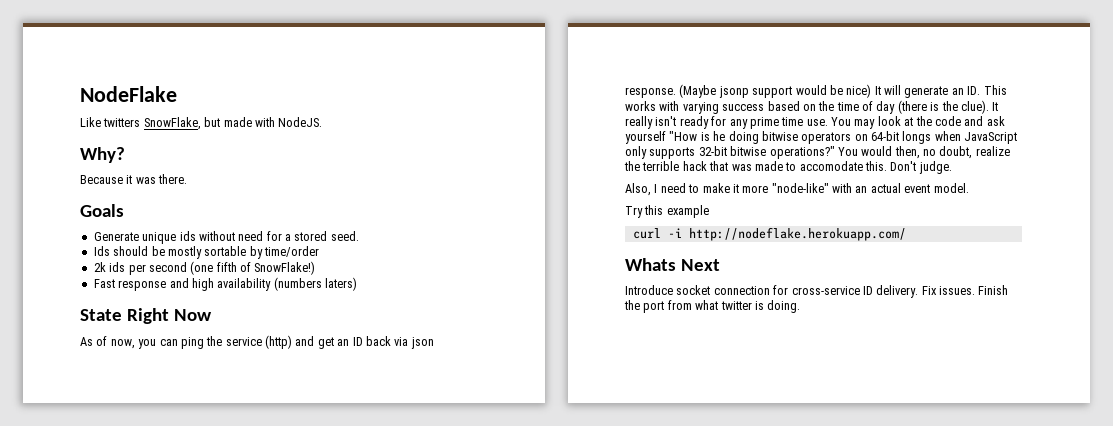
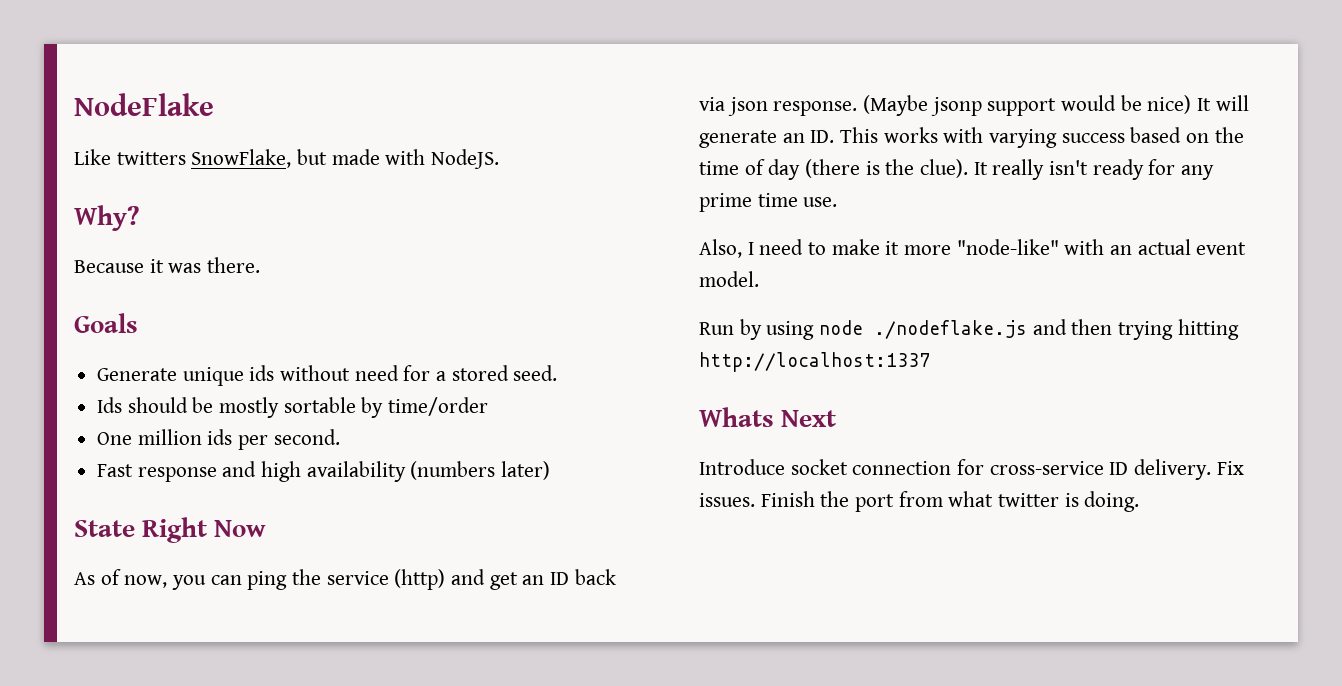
- 2k ids per second (one fifth of SnowFlake!)
+ One million ids per second.
- Fast response and high availability (numbers laters)
+ Fast response and high availability (numbers later)
- You may look at the code and ask yourself "How is he doing bitwise operators on 64-bit longs when JavaScript only supports 32-bit bitwise operations?" You would then, no doubt, realize the terrible hack that was made to accomodate this. Don't judge.
- Try this example
- curl -i http://nodeflake.herokuapp.com/
+ Run by using node ./nodeflake.js and then trying hitting http://localhost:1337

